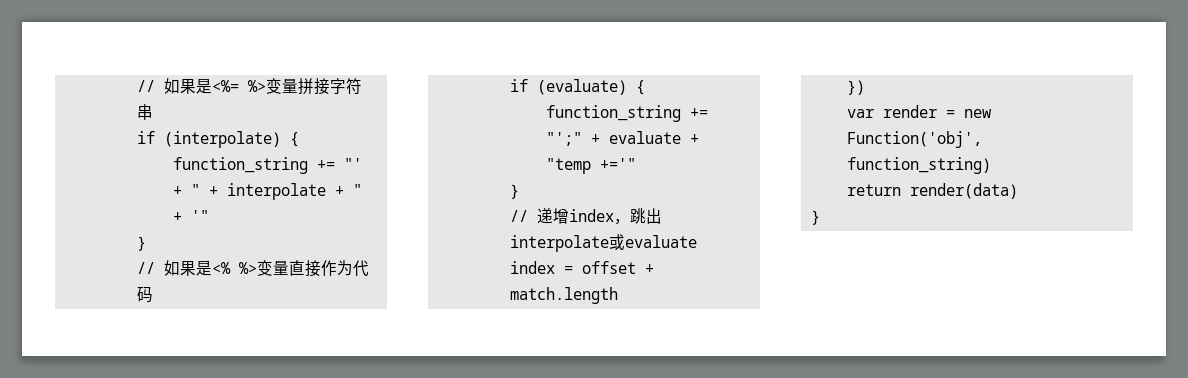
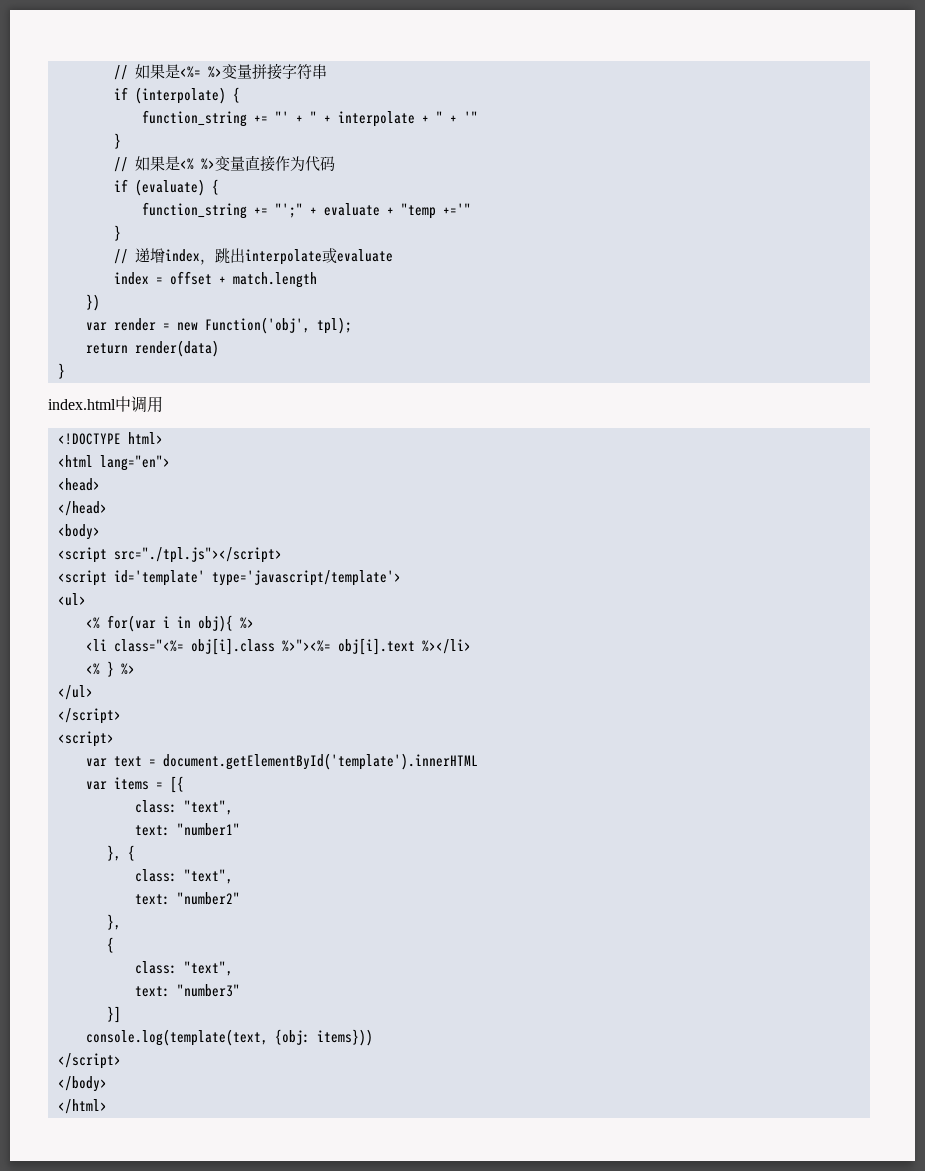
- var render = new Function('obj', function_string)
+ var render = new Function('obj', tpl);
+ index.html中调用
+ <!DOCTYPE html>
+ <html lang="en">
+ <head>
+ </head>
+ <body>
+ <script src="./tpl.js"></script>
+ <script id='template' type='javascript/template'>
+ <ul>
+ <% for(var i in obj){ %>
+ <li class="<%= obj[i].class %>"><%= obj[i].text %></li>
+ <% } %>
+ </ul>
+ </script>
+ <script>
+ var text = document.getElementById('template').innerHTML
+ var items = [{
+ class: "text",
+ text: "number1"
+ }, {
+ class: "text",
+ text: "number2"
+ },
+ {
+ class: "text",
+ text: "number3"
+ }]
+ console.log(template(text, {obj: items}))
+ </script>
+ </body>
+ </html>

